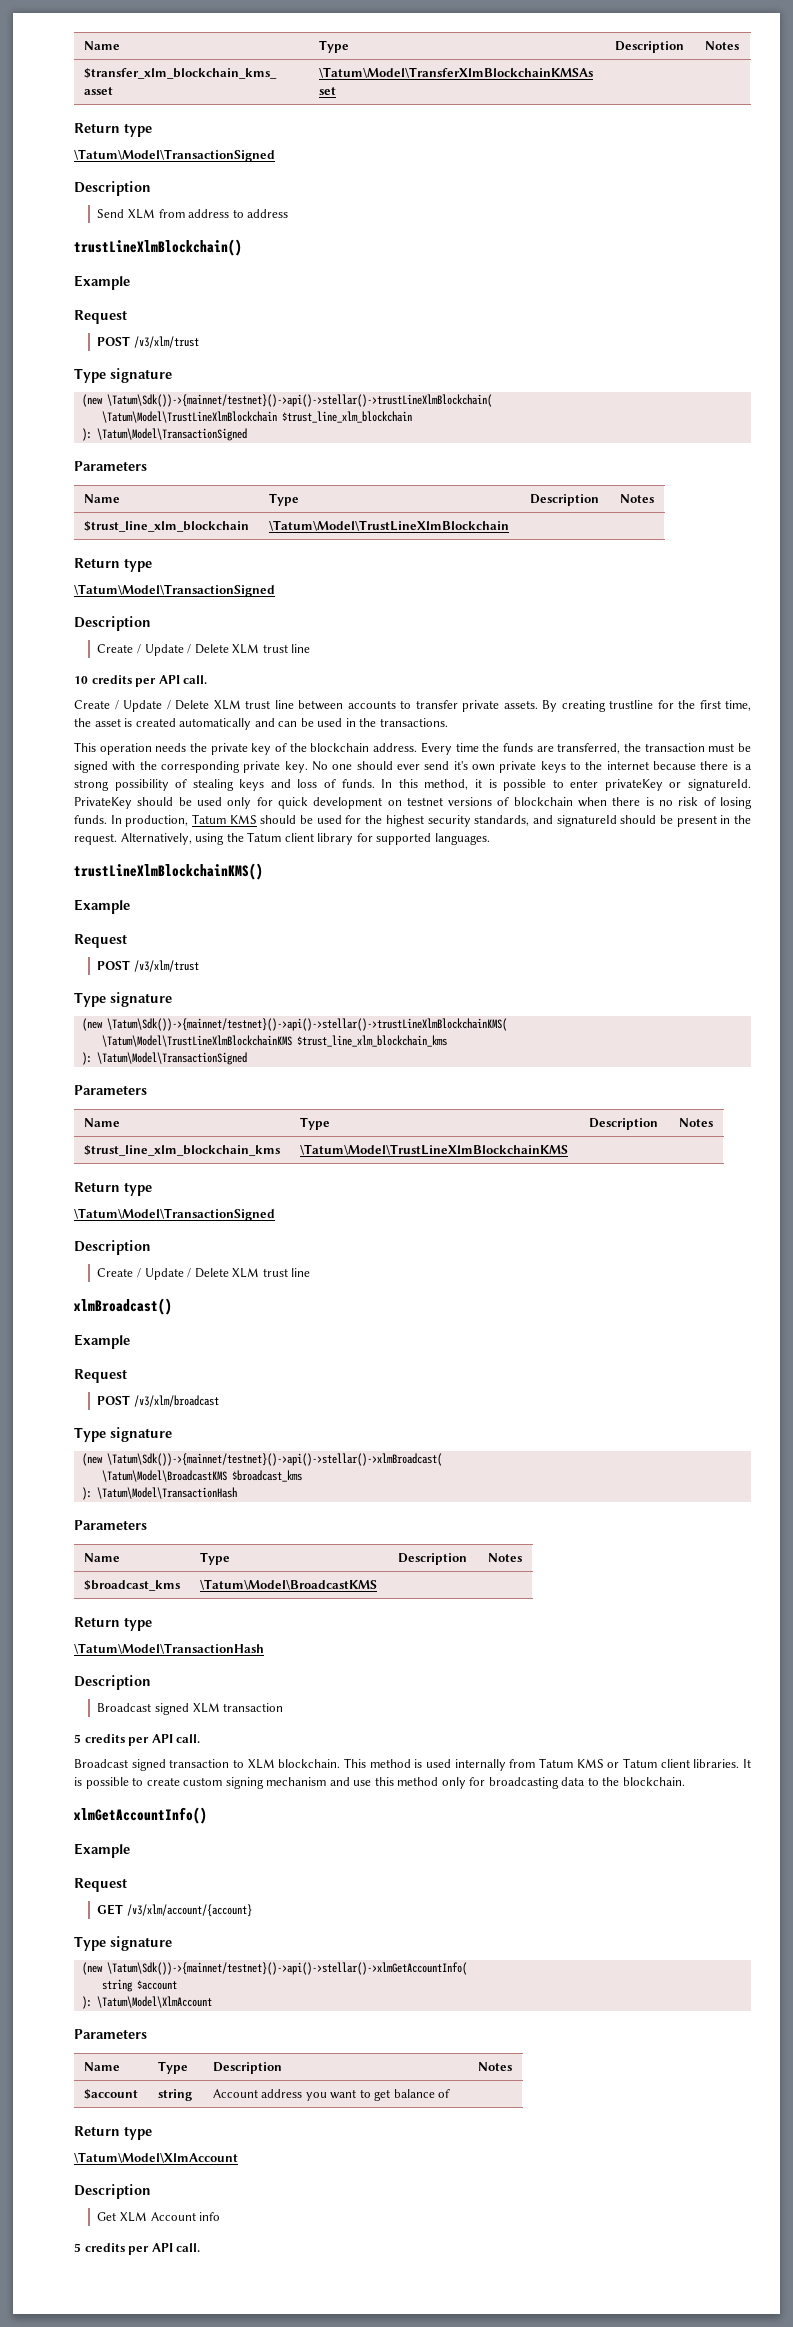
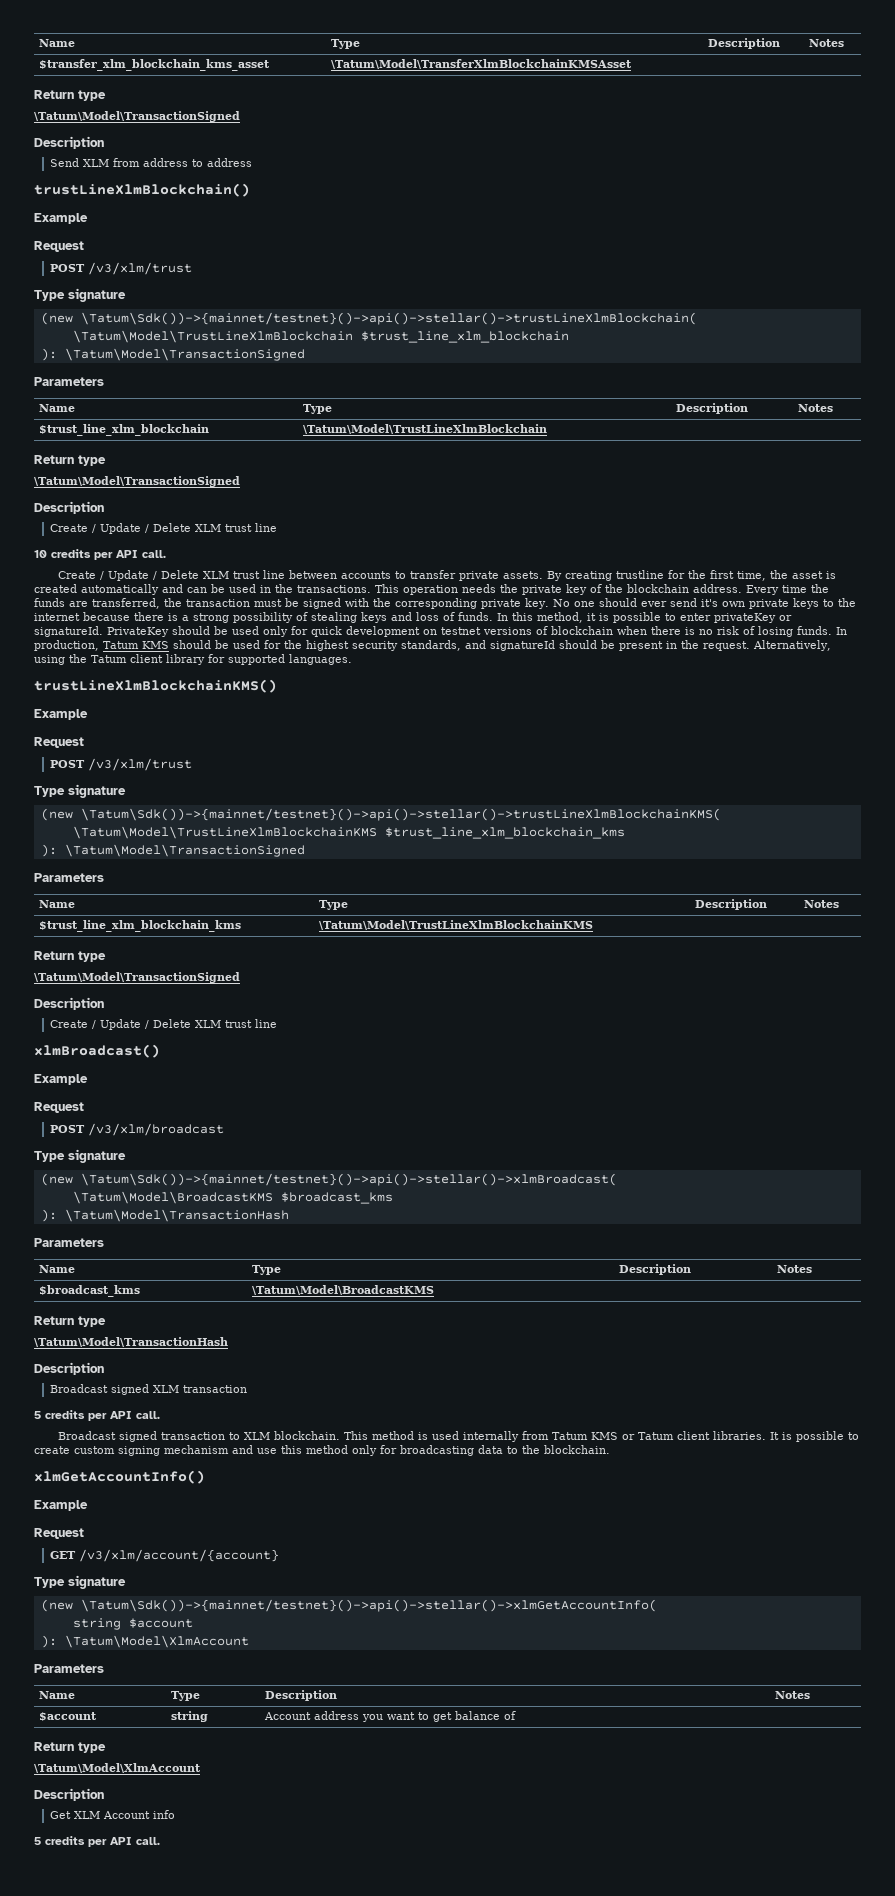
- By creating trustline for the first time, the asset is created automatically and can be used in the transactions.
- This operation needs the private key of the blockchain address.
+ By creating trustline for the first time, the asset is created automatically and can be used in the transactions. This operation needs the private key of the blockchain address.

